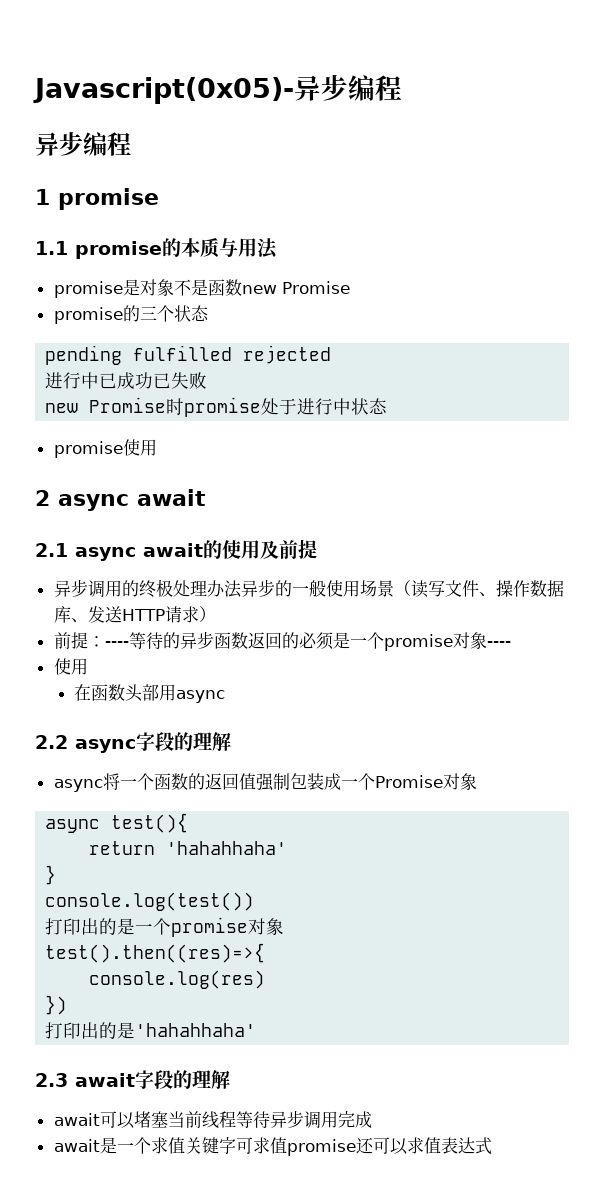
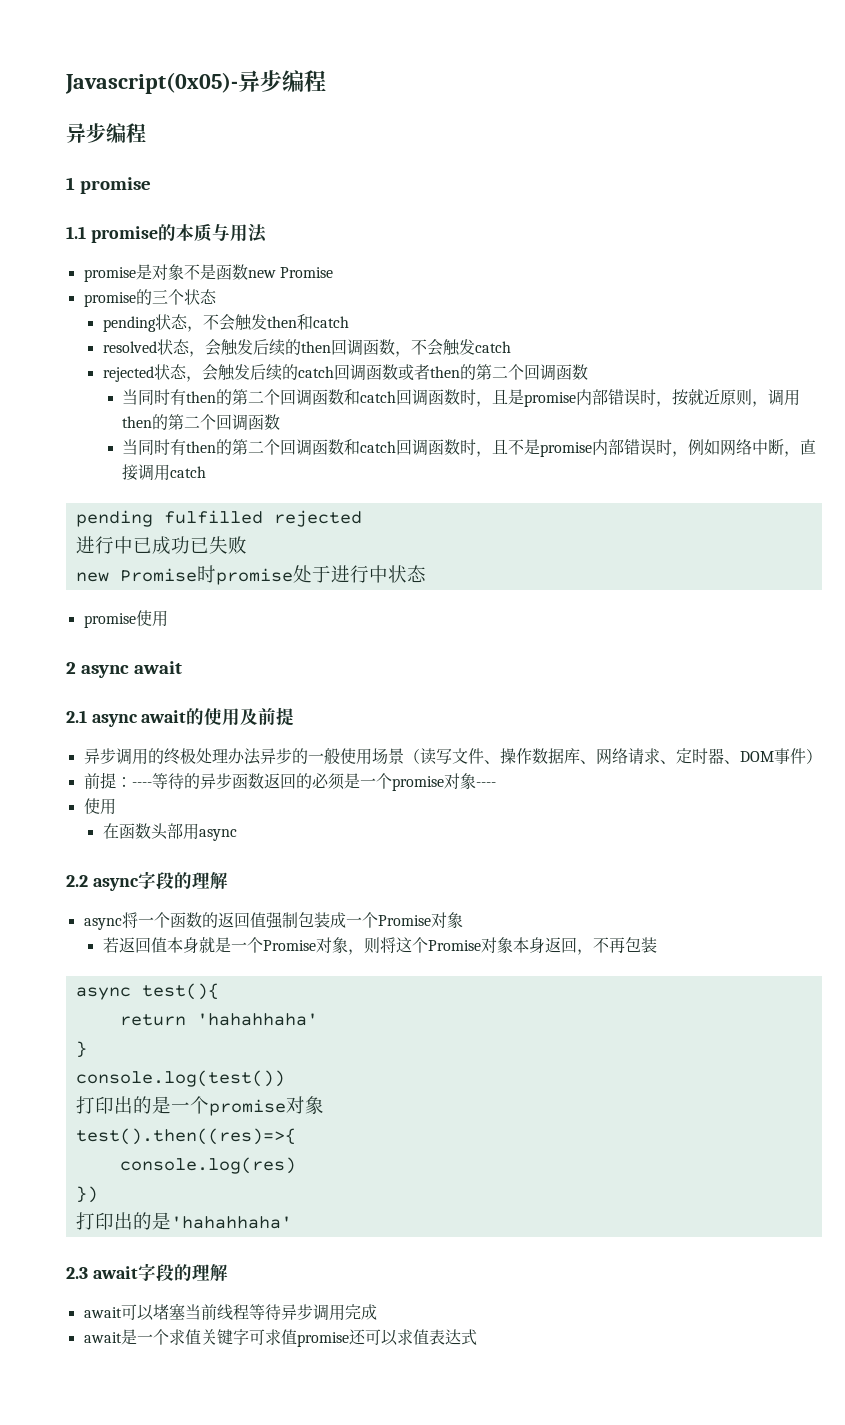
+ pending状态，不会触发then和catch
+ resolved状态，会触发后续的then回调函数，不会触发catch
+ rejected状态，会触发后续的catch回调函数或者then的第二个回调函数
+ 当同时有then的第二个回调函数和catch回调函数时，且是promise内部错误时，按就近原则，调用then的第二个回调函数
+ 当同时有then的第二个回调函数和catch回调函数时，且不是promise内部错误时，例如网络中断，直接调用catch
- 异步调用的终极处理办法异步的一般使用场景（读写文件、操作数据库、发送HTTP请求）
+ 异步调用的终极处理办法异步的一般使用场景（读写文件、操作数据库、网络请求、定时器、DOM事件）
+ 若返回值本身就是一个Promise对象，则将这个Promise对象本身返回，不再包装

